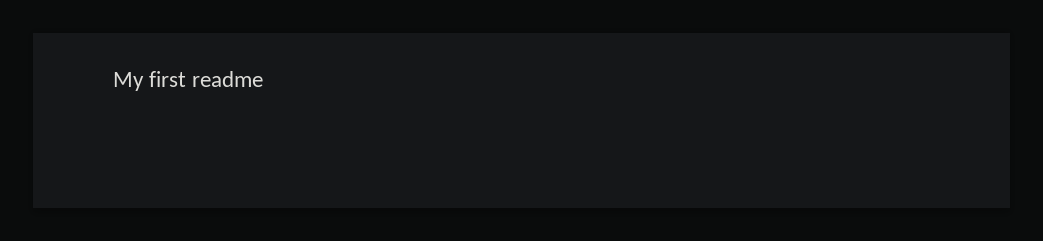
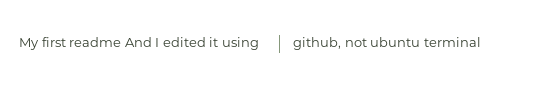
- My first readme
+ My first readme And I edited it using github, not ubuntu terminal

